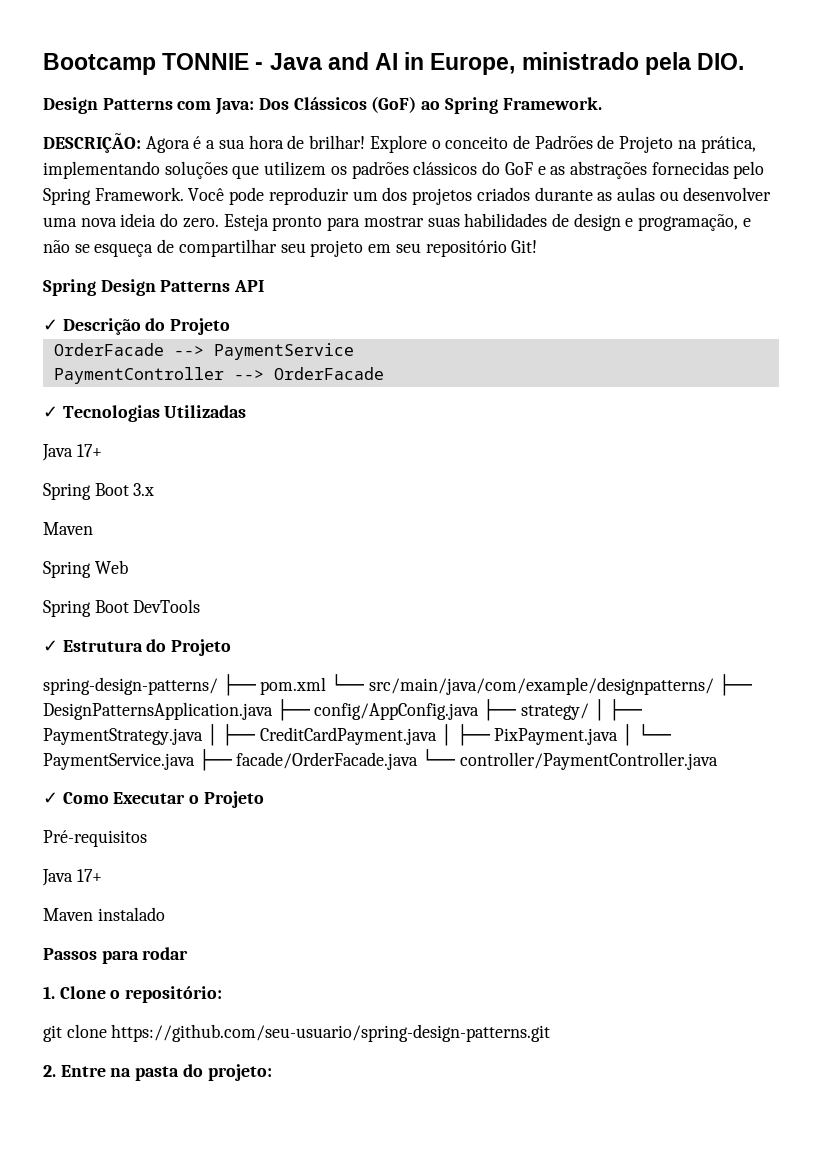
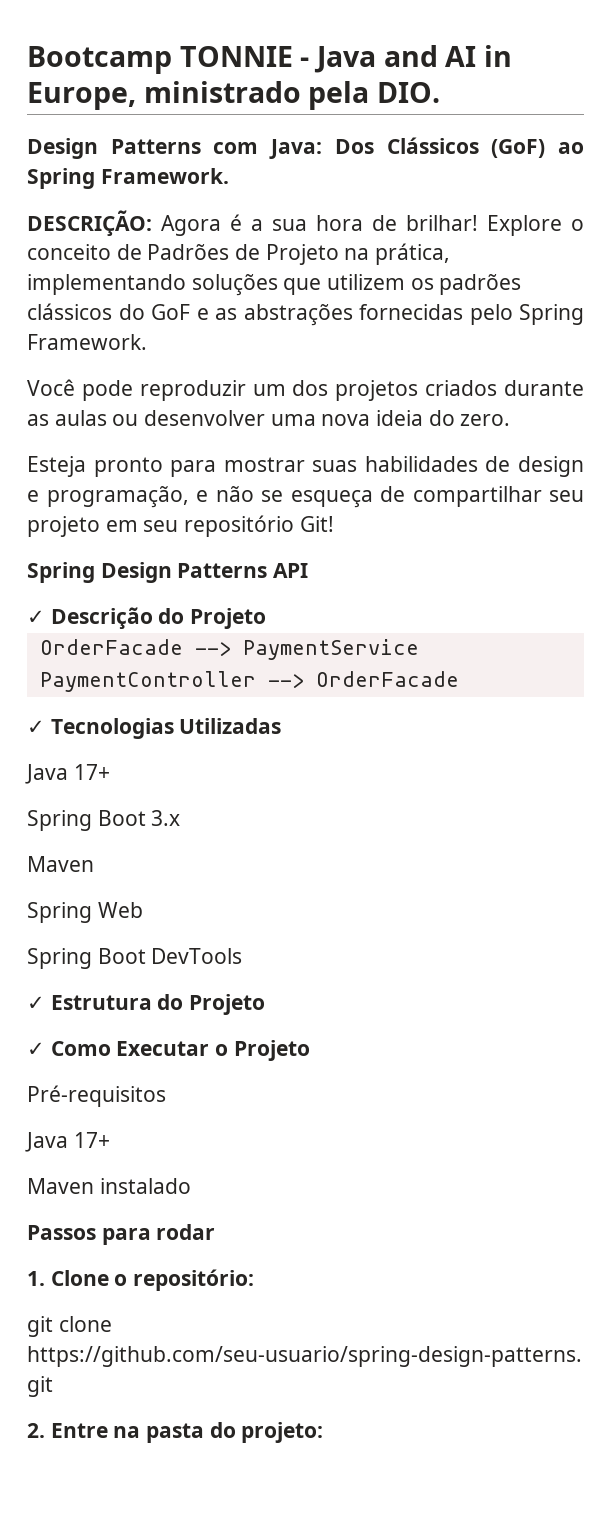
- Explore o conceito de Padrões de Projeto na prática, implementando soluções que utilizem os padrões clássicos do GoF e as abstrações fornecidas pelo Spring Framework. Você pode reproduzir um dos projetos criados durante as aulas ou desenvolver uma nova ideia do zero. Esteja pronto para mostrar suas habilidades de design e programação, e não se esqueça de compartilhar seu projeto em seu repositório Git!
+ Explore o conceito de Padrões de Projeto na prática, implementando soluções que utilizem os padrões clássicos do GoF e as abstrações fornecidas pelo Spring Framework.
+ Você pode reproduzir um dos projetos criados durante as aulas ou desenvolver uma nova ideia do zero.
+ Esteja pronto para mostrar suas habilidades de design e programação, e não se esqueça de compartilhar seu projeto em seu repositório Git!
- spring-design-patterns/ ├── pom.xml └── src/main/java/com/example/designpatterns/ ├── DesignPatternsApplication.java ├── config/AppConfig.java ├── strategy/ │ ├── PaymentStrategy.java │ ├── CreditCardPayment.java │ ├── PixPayment.java │ └── PaymentService.java ├── facade/OrderFacade.java └── controller/PaymentController.java

